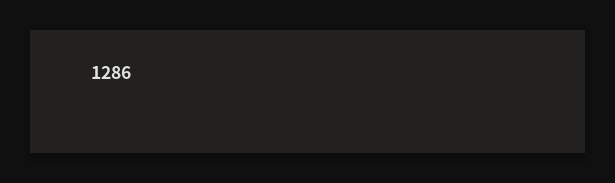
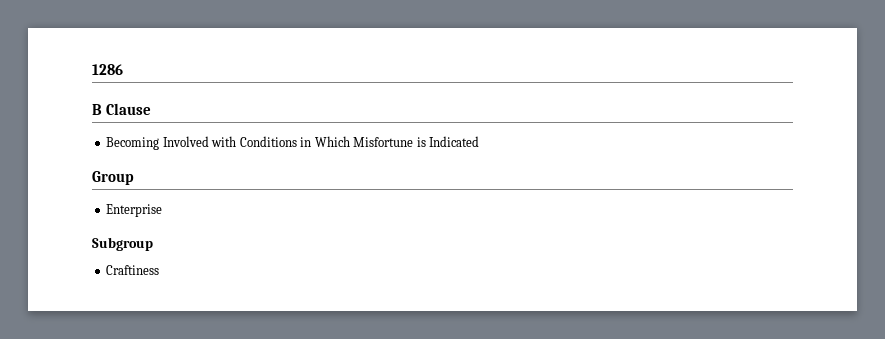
+ B Clause
+ Becoming Involved with Conditions in Which Misfortune is Indicated
+ Group
+ Enterprise
+ Subgroup
+ Craftiness

